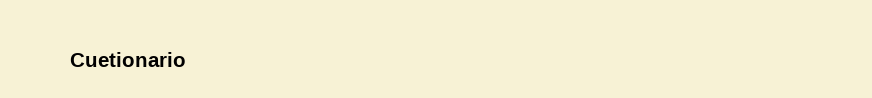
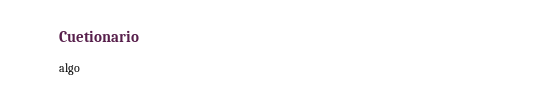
+ algo

